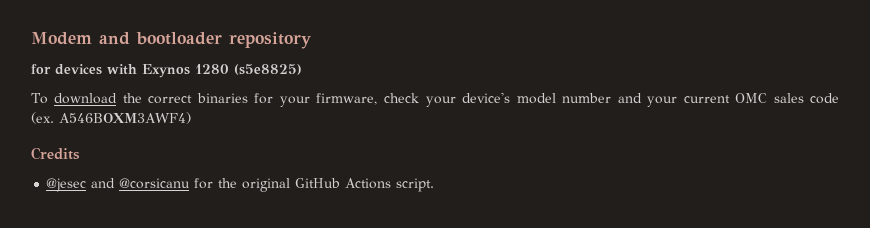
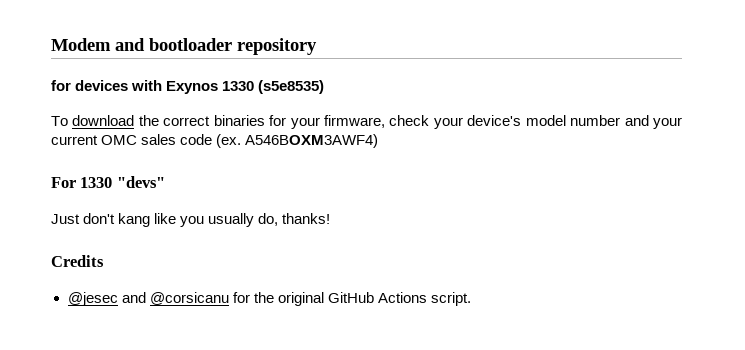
- for devices with Exynos 1280 (s5e8825)
+ for devices with Exynos 1330 (s5e8535)
+ For 1330 "devs"
+ Just don't kang like you usually do, thanks!

